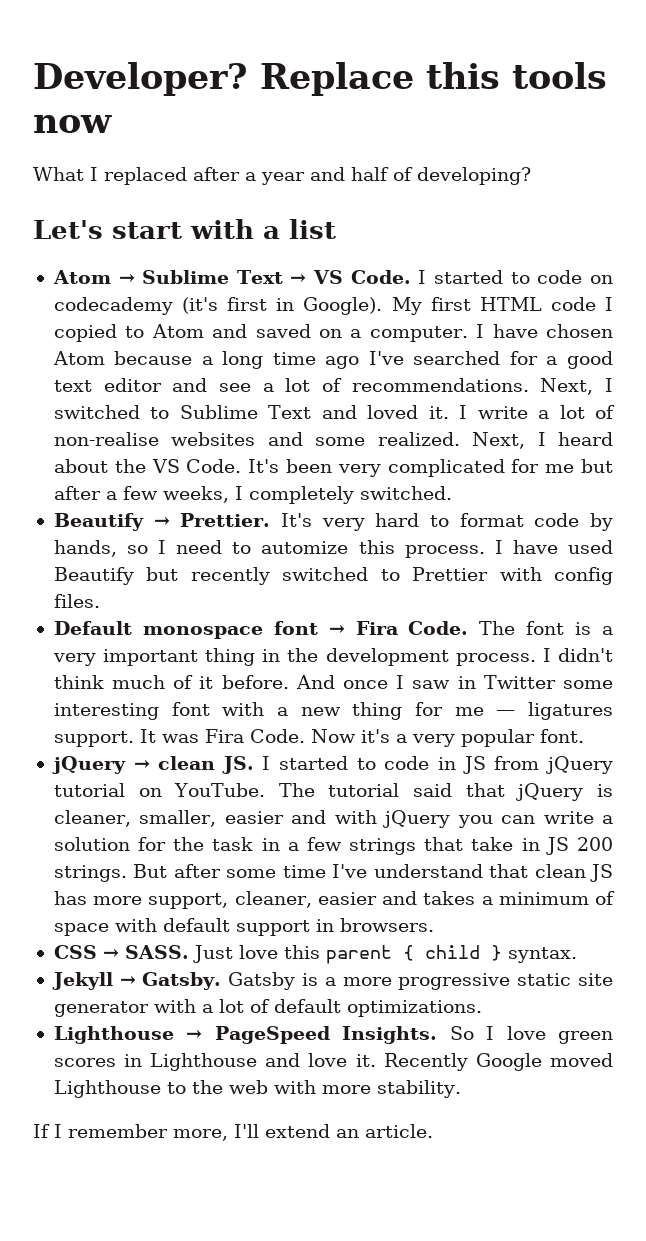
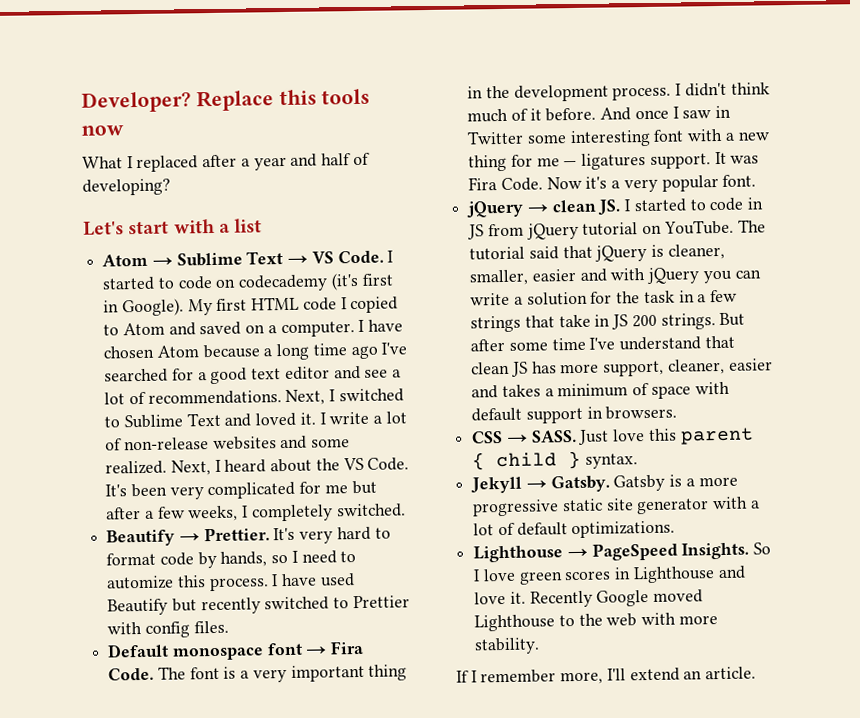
- I write a lot of non-realise websites and some realized.
+ I write a lot of non-release websites and some realized.

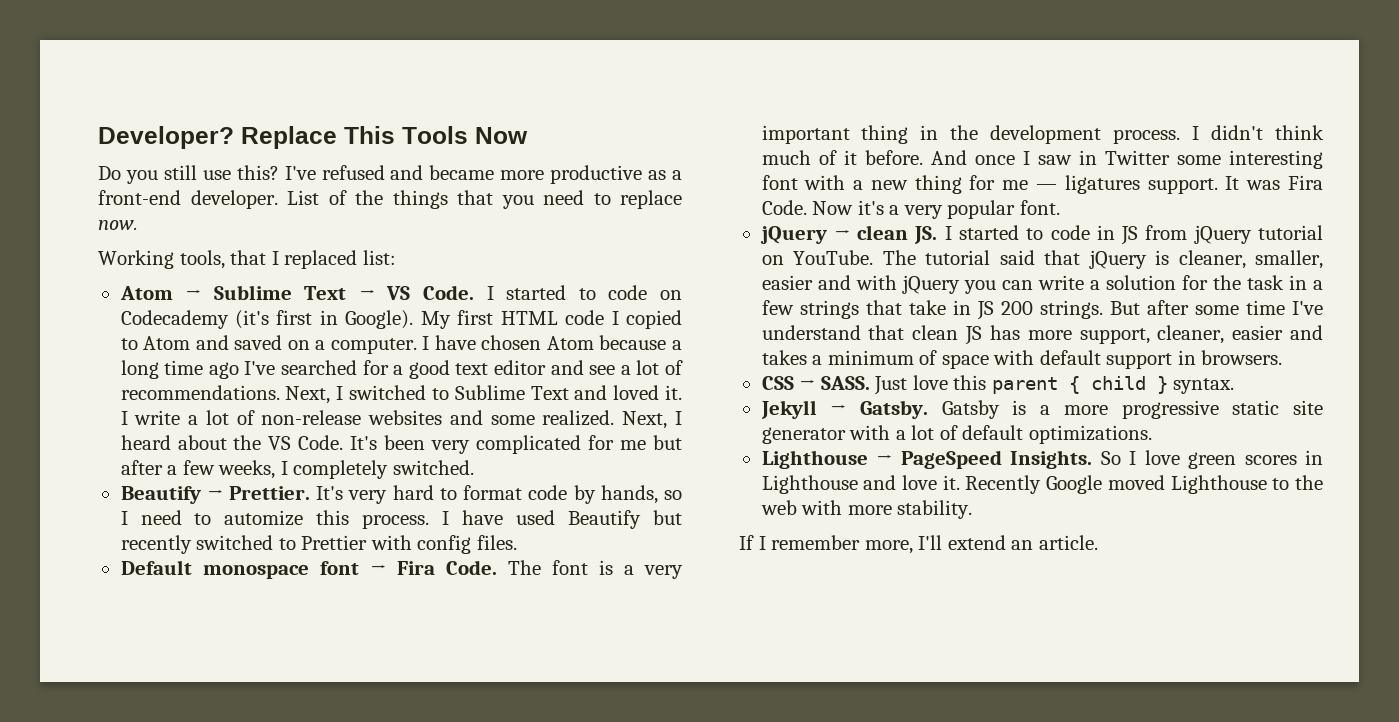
- Replace this tools now
- What I replaced after a year and half of developing?
- Let's start with a list
+ Replace This Tools Now
+ Do you still use this? I've refused and became more productive as a front-end developer. List of the things that you need to replace now.
+ Working tools, that I replaced list:
- I started to code on codecademy (it's first in Google).
+ I started to code on Codecademy (it's first in Google).

